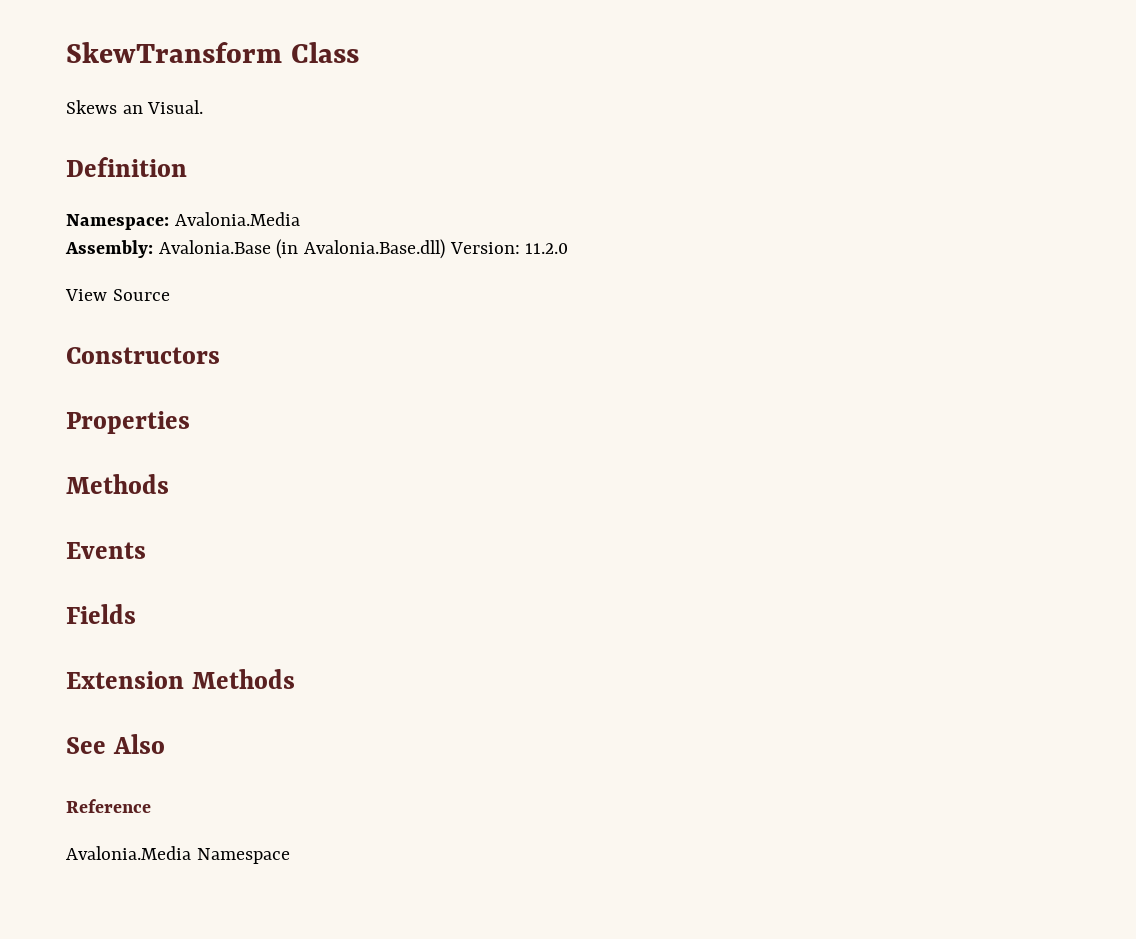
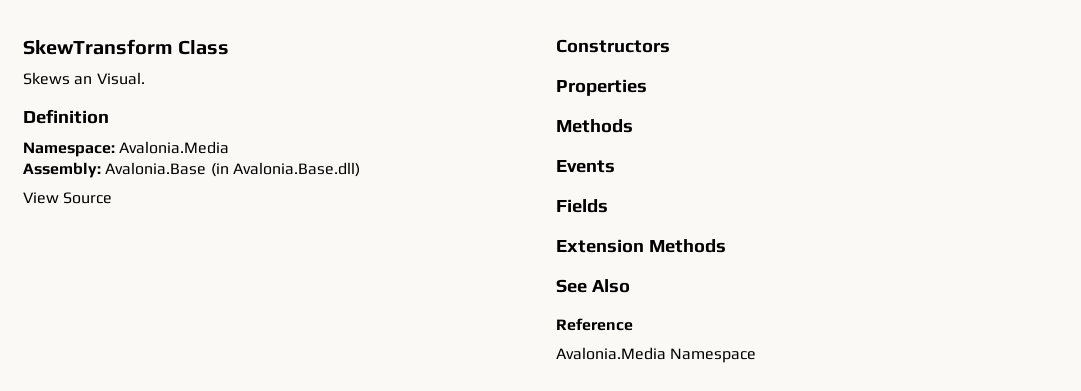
- Assembly: Avalonia.Base (in Avalonia.Base.dll) Version: 11.2.0
+ Assembly: Avalonia.Base (in Avalonia.Base.dll)

